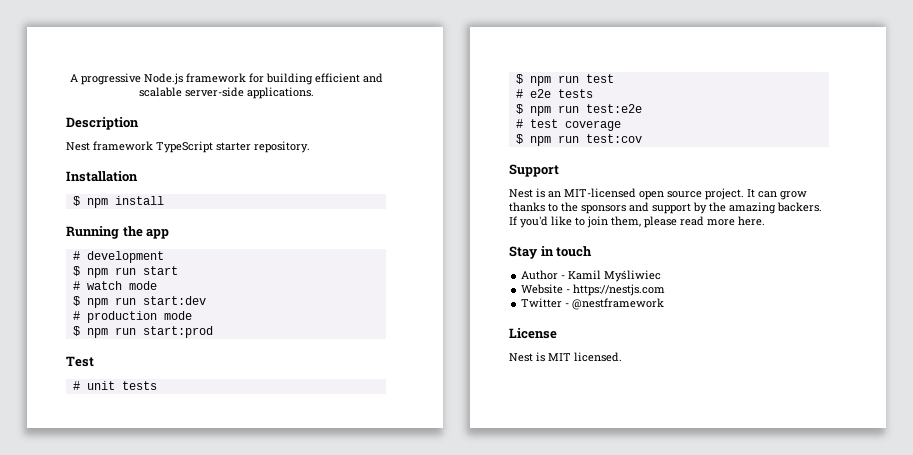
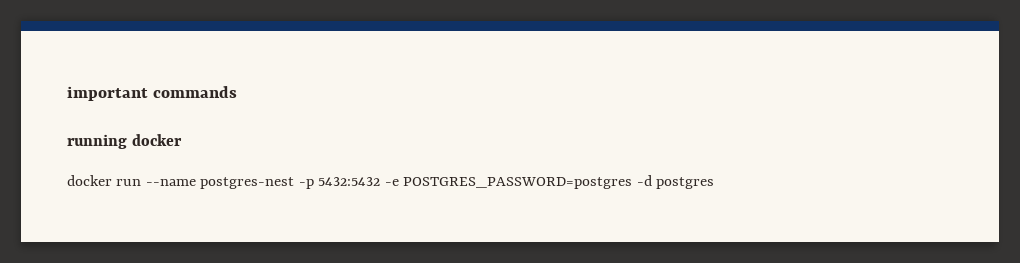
- A progressive Node.js framework for building efficient and scalable server-side applications.
- Description
- Nest framework TypeScript starter repository.
- Installation
- $ npm install
- Running the app
- # development
- $ npm run start
- # watch mode
- $ npm run start:dev
- # production mode
- $ npm run start:prod
- Test
- # unit tests
- $ npm run test
- # e2e tests
- $ npm run test:e2e
- # test coverage
- $ npm run test:cov
- Support
- Nest is an MIT-licensed open source project. It can grow thanks to the sponsors and support by the amazing backers. If you'd like to join them, please read more here.
- Stay in touch
- Author - Kamil Myśliwiec
- Website - https://nestjs.com
- Twitter - @nestframework
- License
- Nest is MIT licensed.
+ important commands
+ running docker
+ docker run --name postgres-nest -p 5432:5432 -e POSTGRES_PASSWORD=postgres -d postgres

